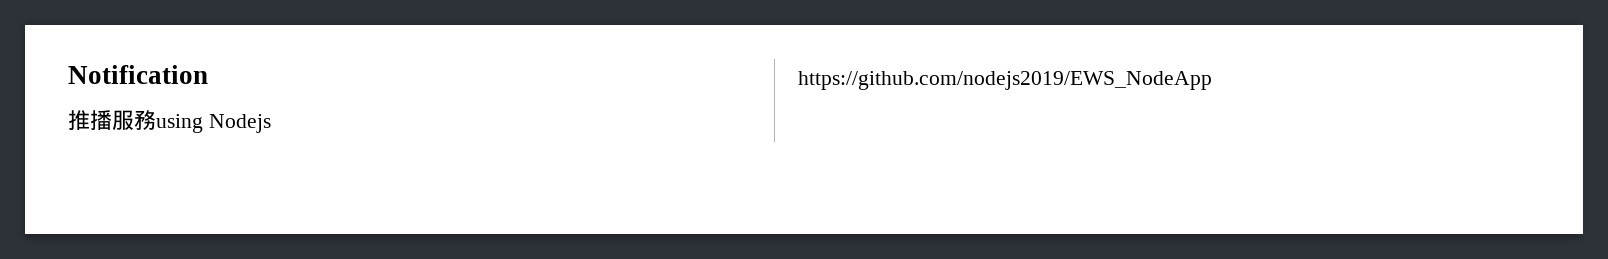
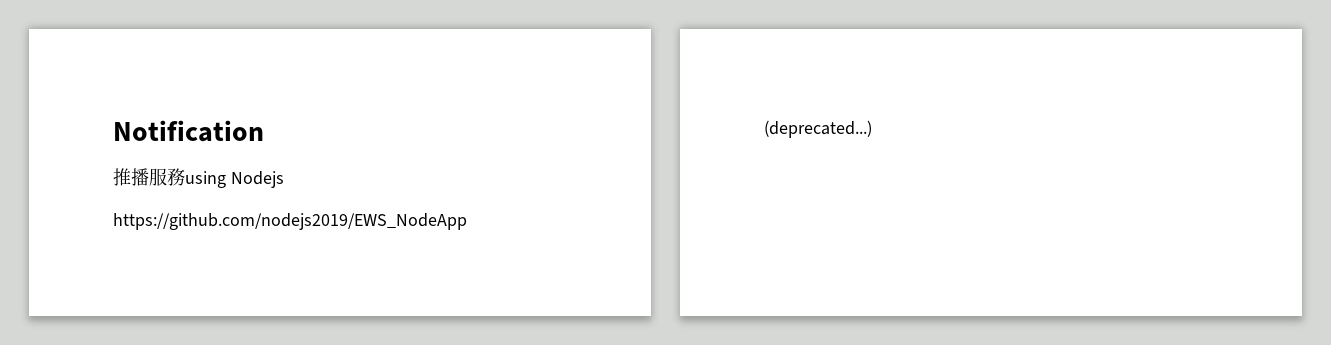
- https://github.com/nodejs2019/EWS_NodeApp
+ https://github.com/nodejs2019/EWS_NodeApp (deprecated...)

